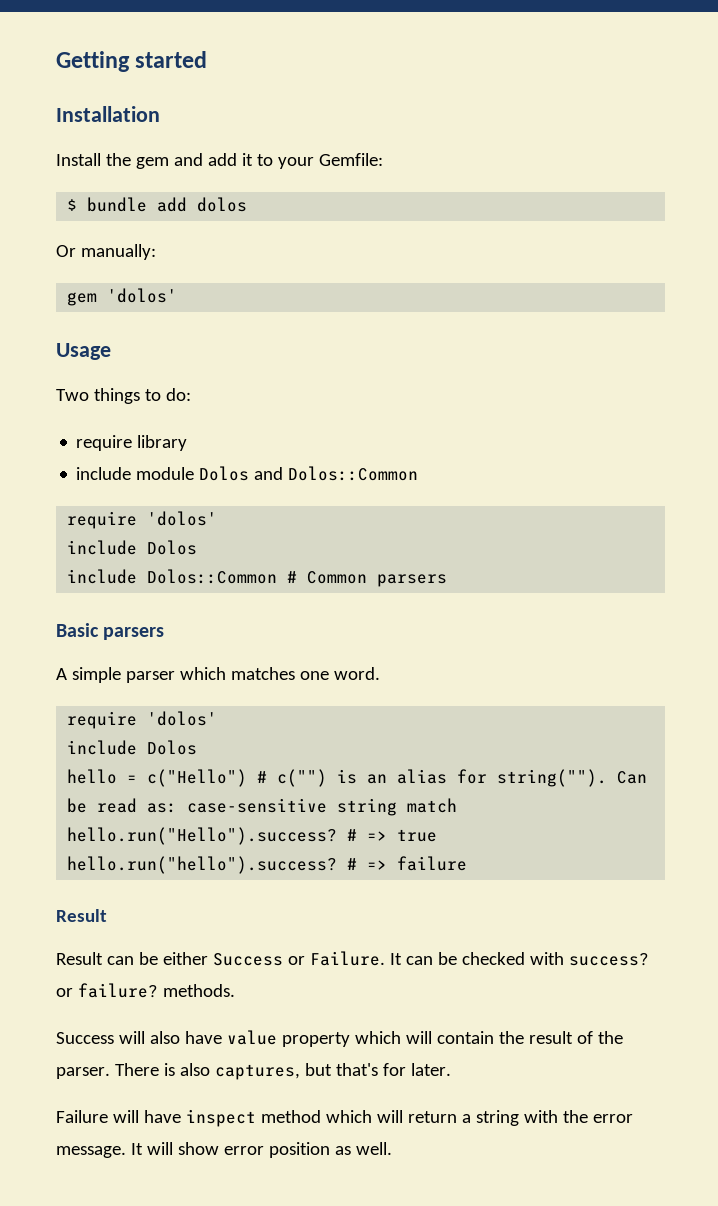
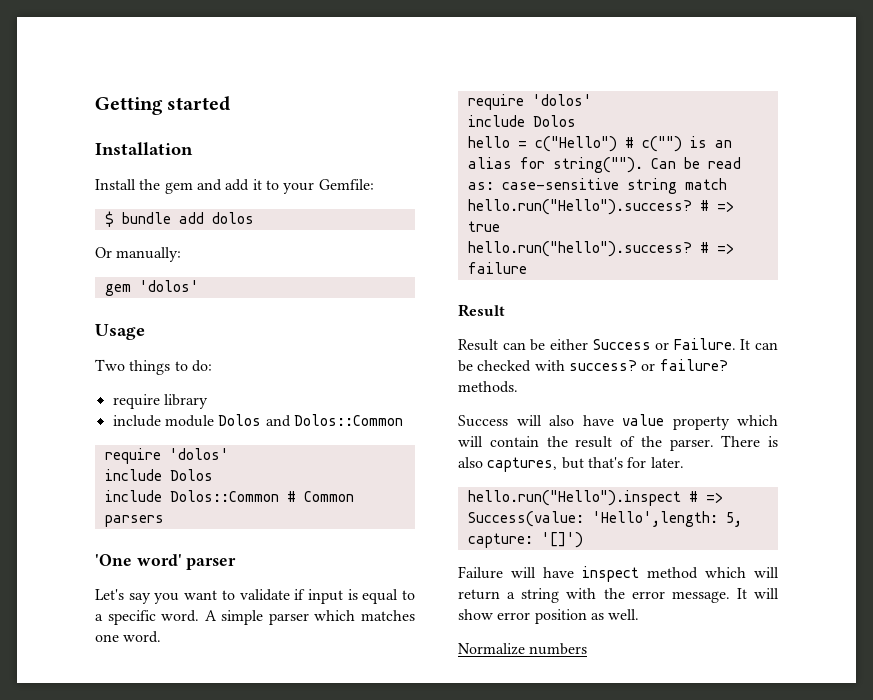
- Basic parsers
- A simple parser which matches one word.
+ 'One word' parser
+ Let's say you want to validate if input is equal to a specific word. A simple parser which matches one word.
+ hello.run("Hello").inspect # => Success(value: 'Hello',length: 5, capture: '[]')
+ Normalize numbers

